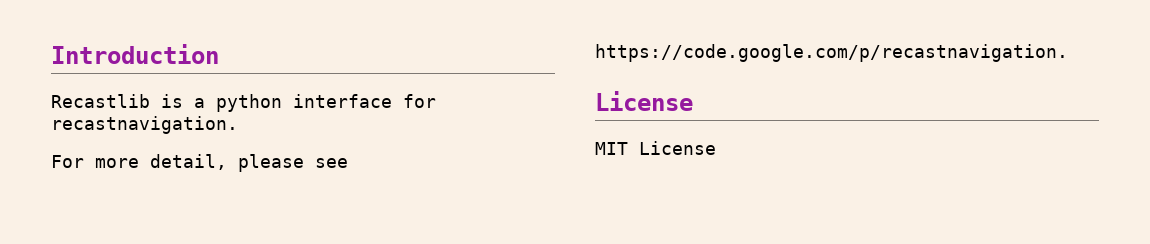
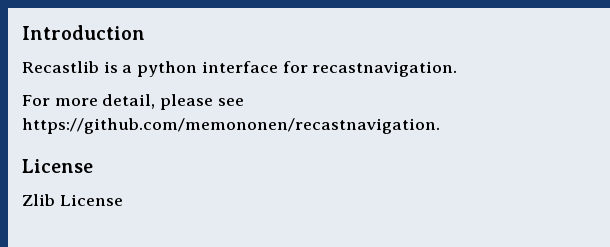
- For more detail, please see https://code.google.com/p/recastnavigation.
+ For more detail, please see https://github.com/memononen/recastnavigation.
- MIT License
+ Zlib License

